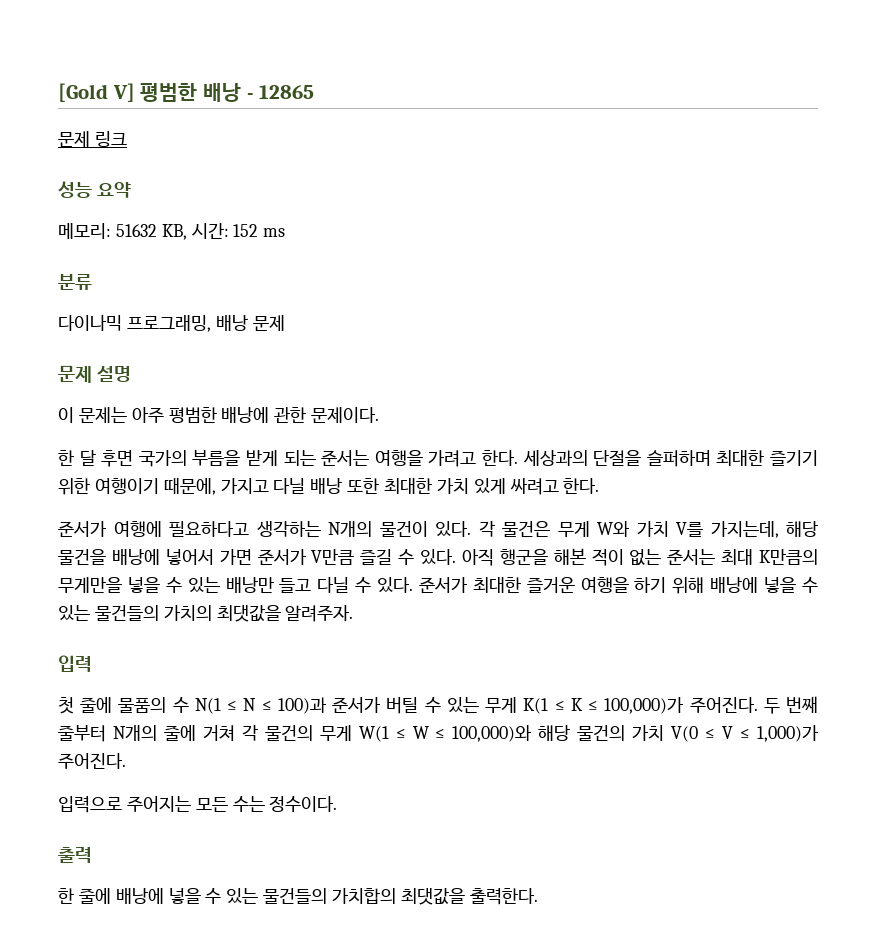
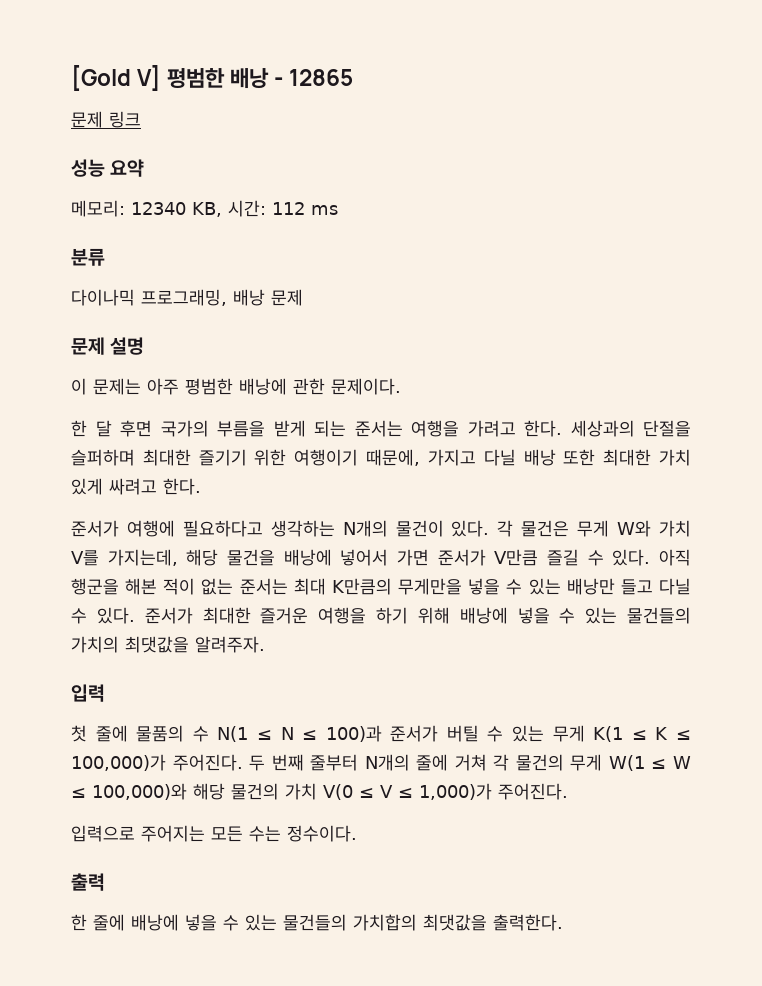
- 메모리: 51632 KB, 시간: 152 ms
+ 메모리: 12340 KB, 시간: 112 ms

